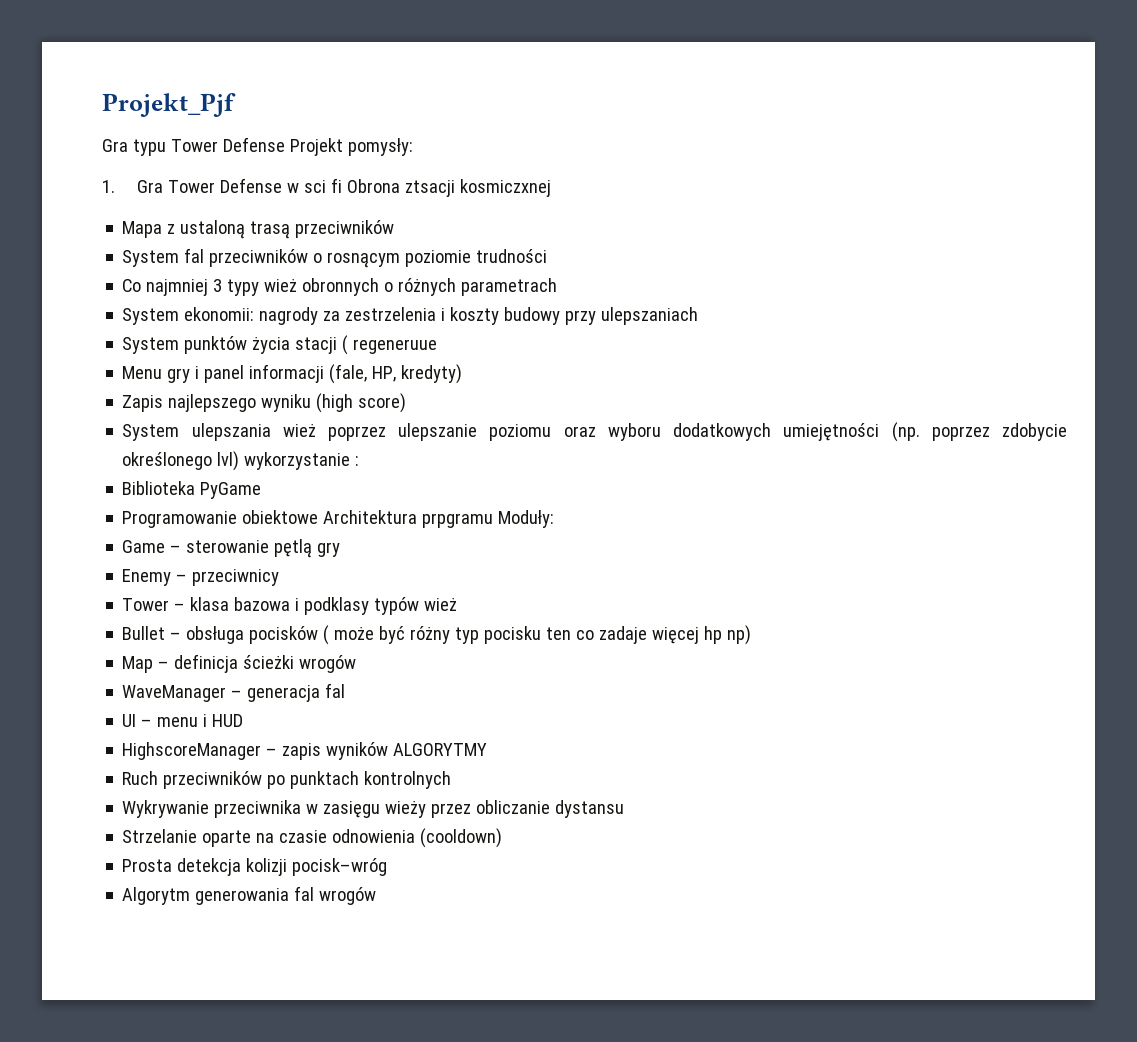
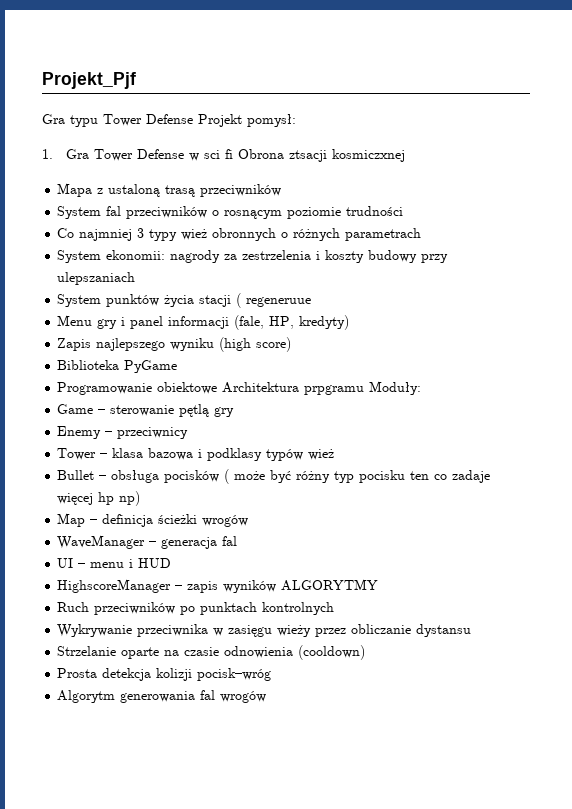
- Gra typu Tower Defense Projekt pomysły:
+ Gra typu Tower Defense Projekt pomysł:
- System ulepszania wież poprzez ulepszanie poziomu oraz wyboru dodatkowych umiejętności (np. poprzez zdobycie określonego lvl) wykorzystanie :

